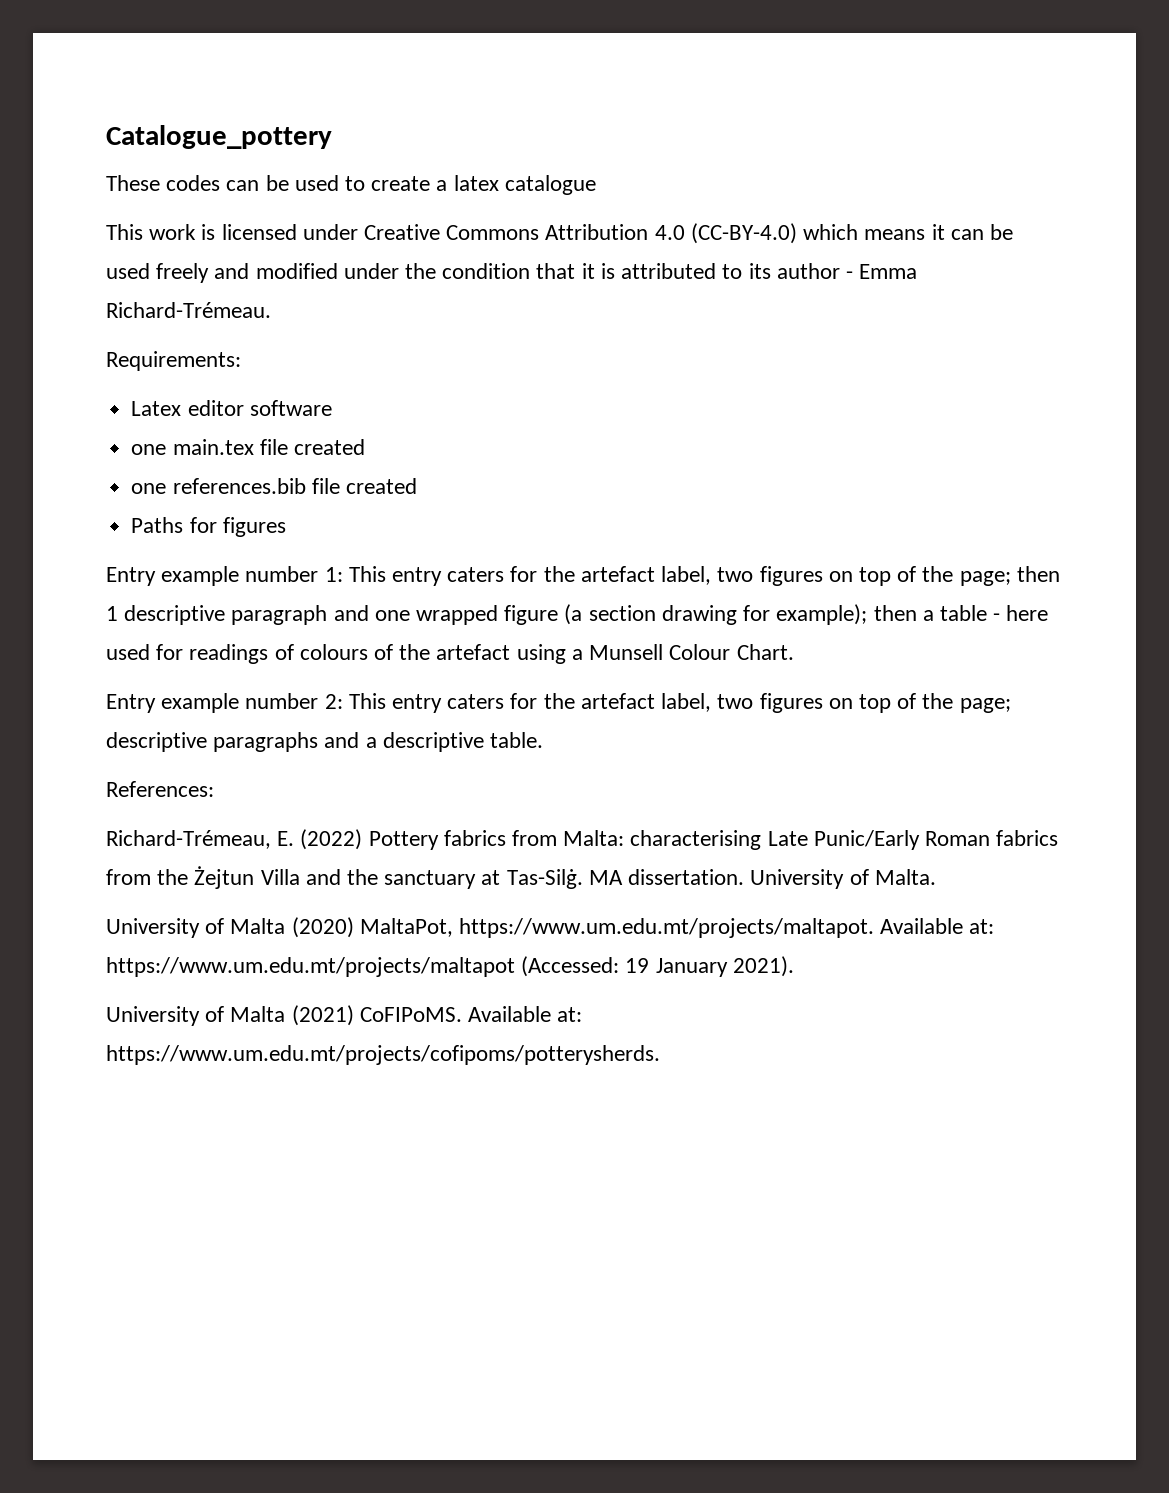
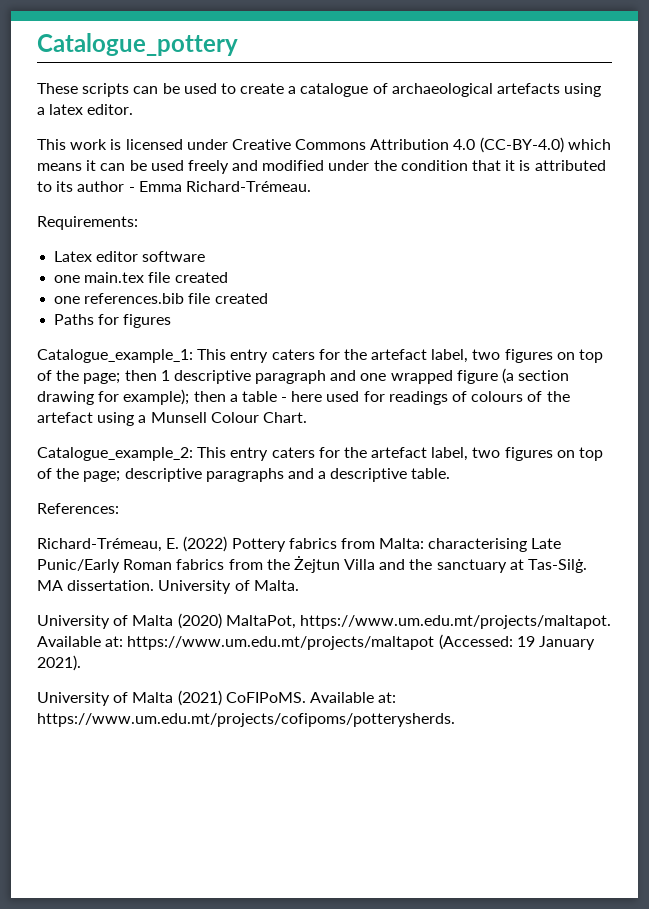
- These codes can be used to create a latex catalogue
+ These scripts can be used to create a catalogue of archaeological artefacts using a latex editor.
- Entry example number 1: This entry caters for the artefact label, two figures on top of the page; then 1 descriptive paragraph and one wrapped figure (a section drawing for example); then a table - here used for readings of colours of the artefact using a Munsell Colour Chart.
+ Catalogue_example_1: This entry caters for the artefact label, two figures on top of the page; then 1 descriptive paragraph and one wrapped figure (a section drawing for example); then a table - here used for readings of colours of the artefact using a Munsell Colour Chart.
- Entry example number 2: This entry caters for the artefact label, two figures on top of the page; descriptive paragraphs and a descriptive table.
+ Catalogue_example_2: This entry caters for the artefact label, two figures on top of the page; descriptive paragraphs and a descriptive table.

